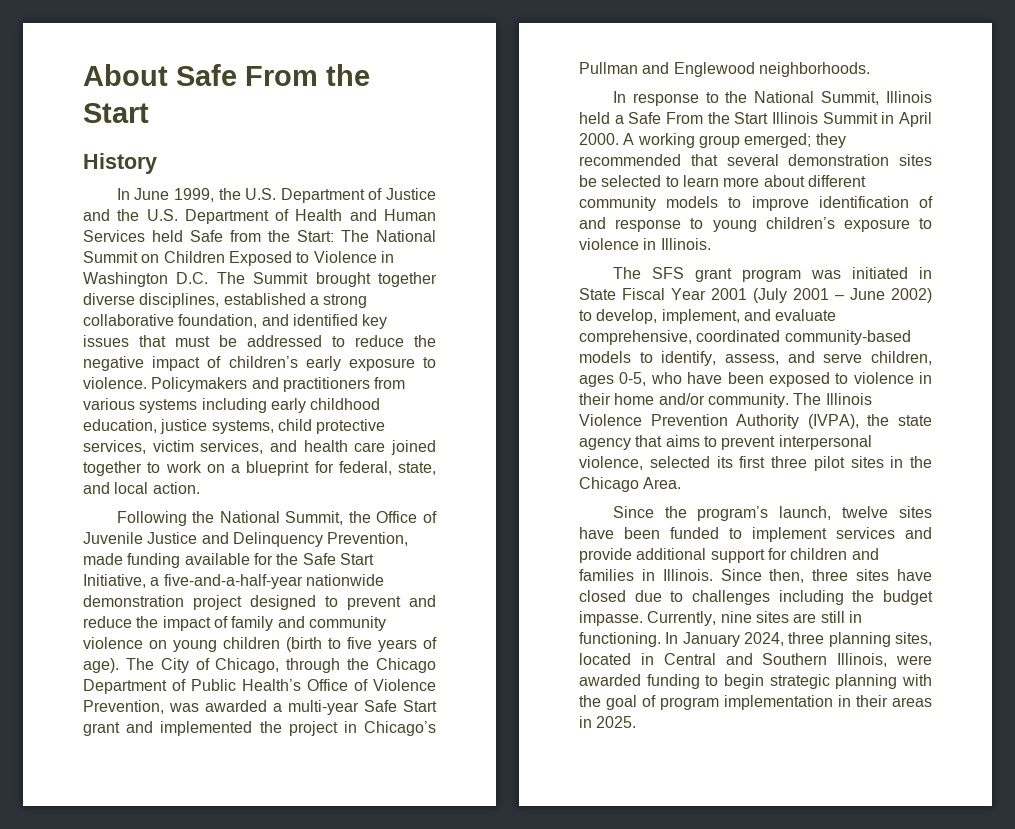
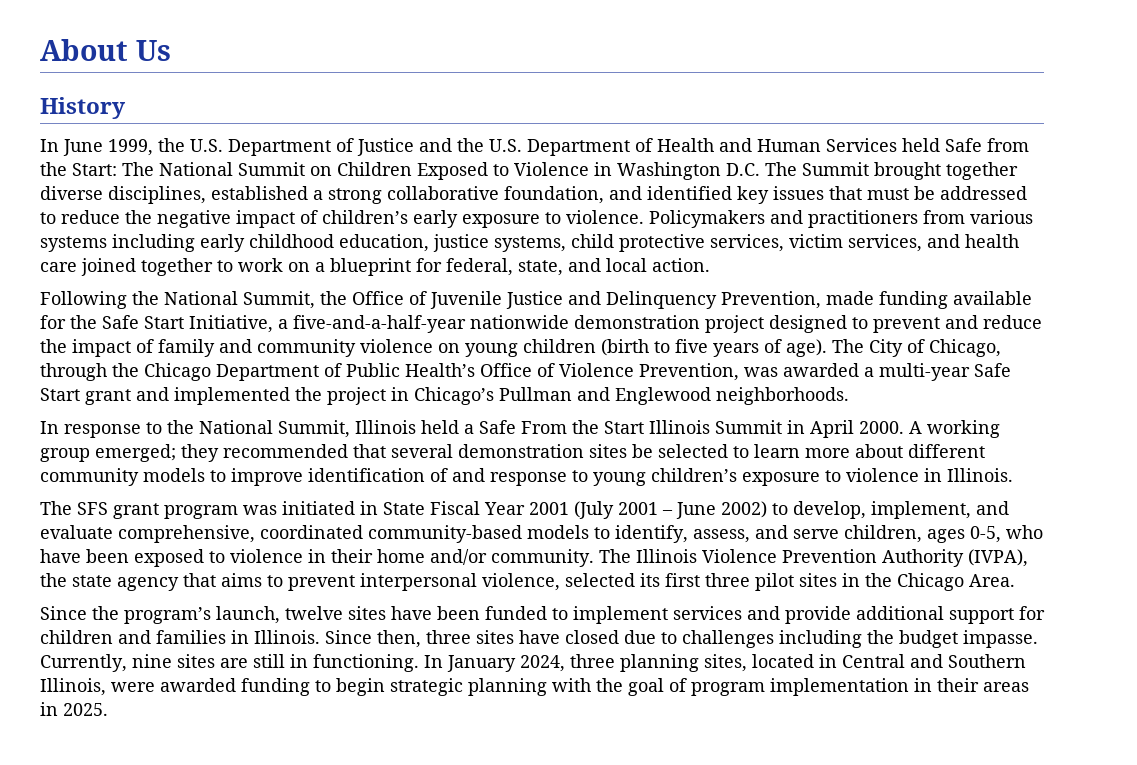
- About Safe From the Start
+ About Us

